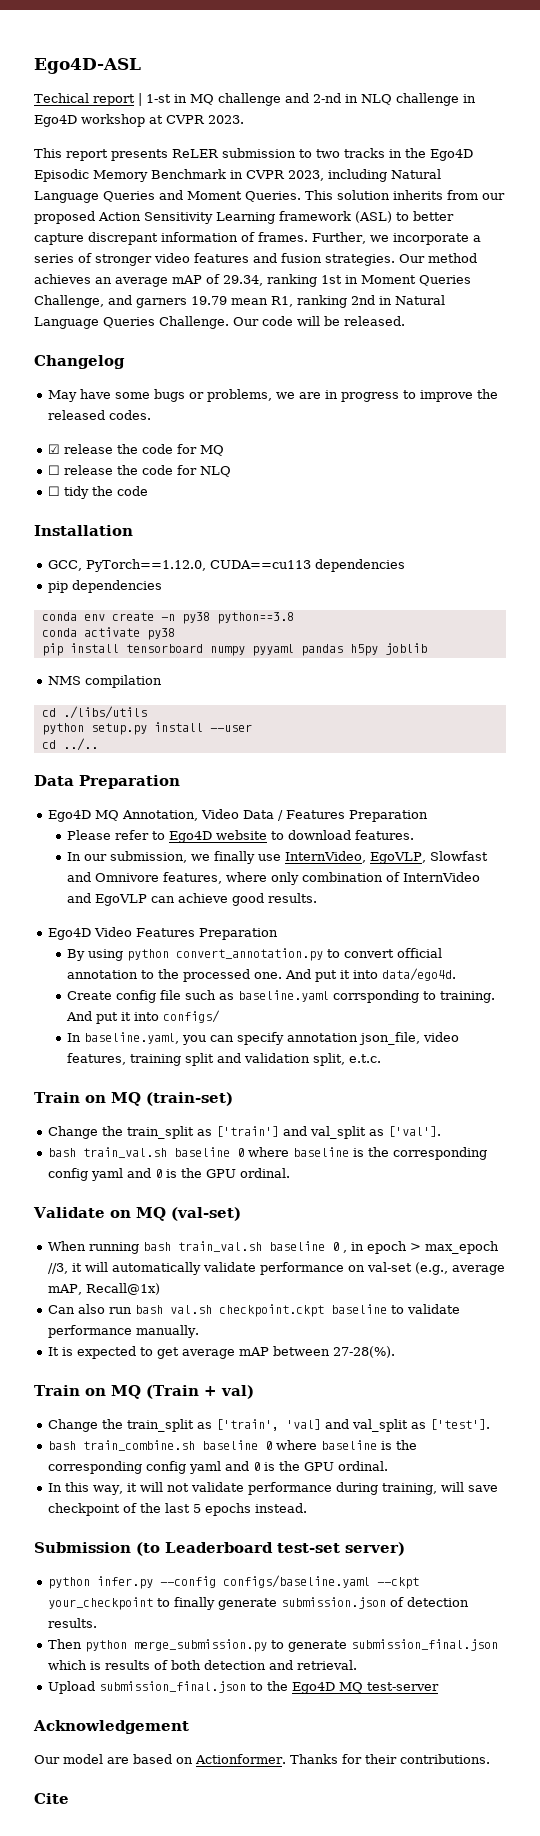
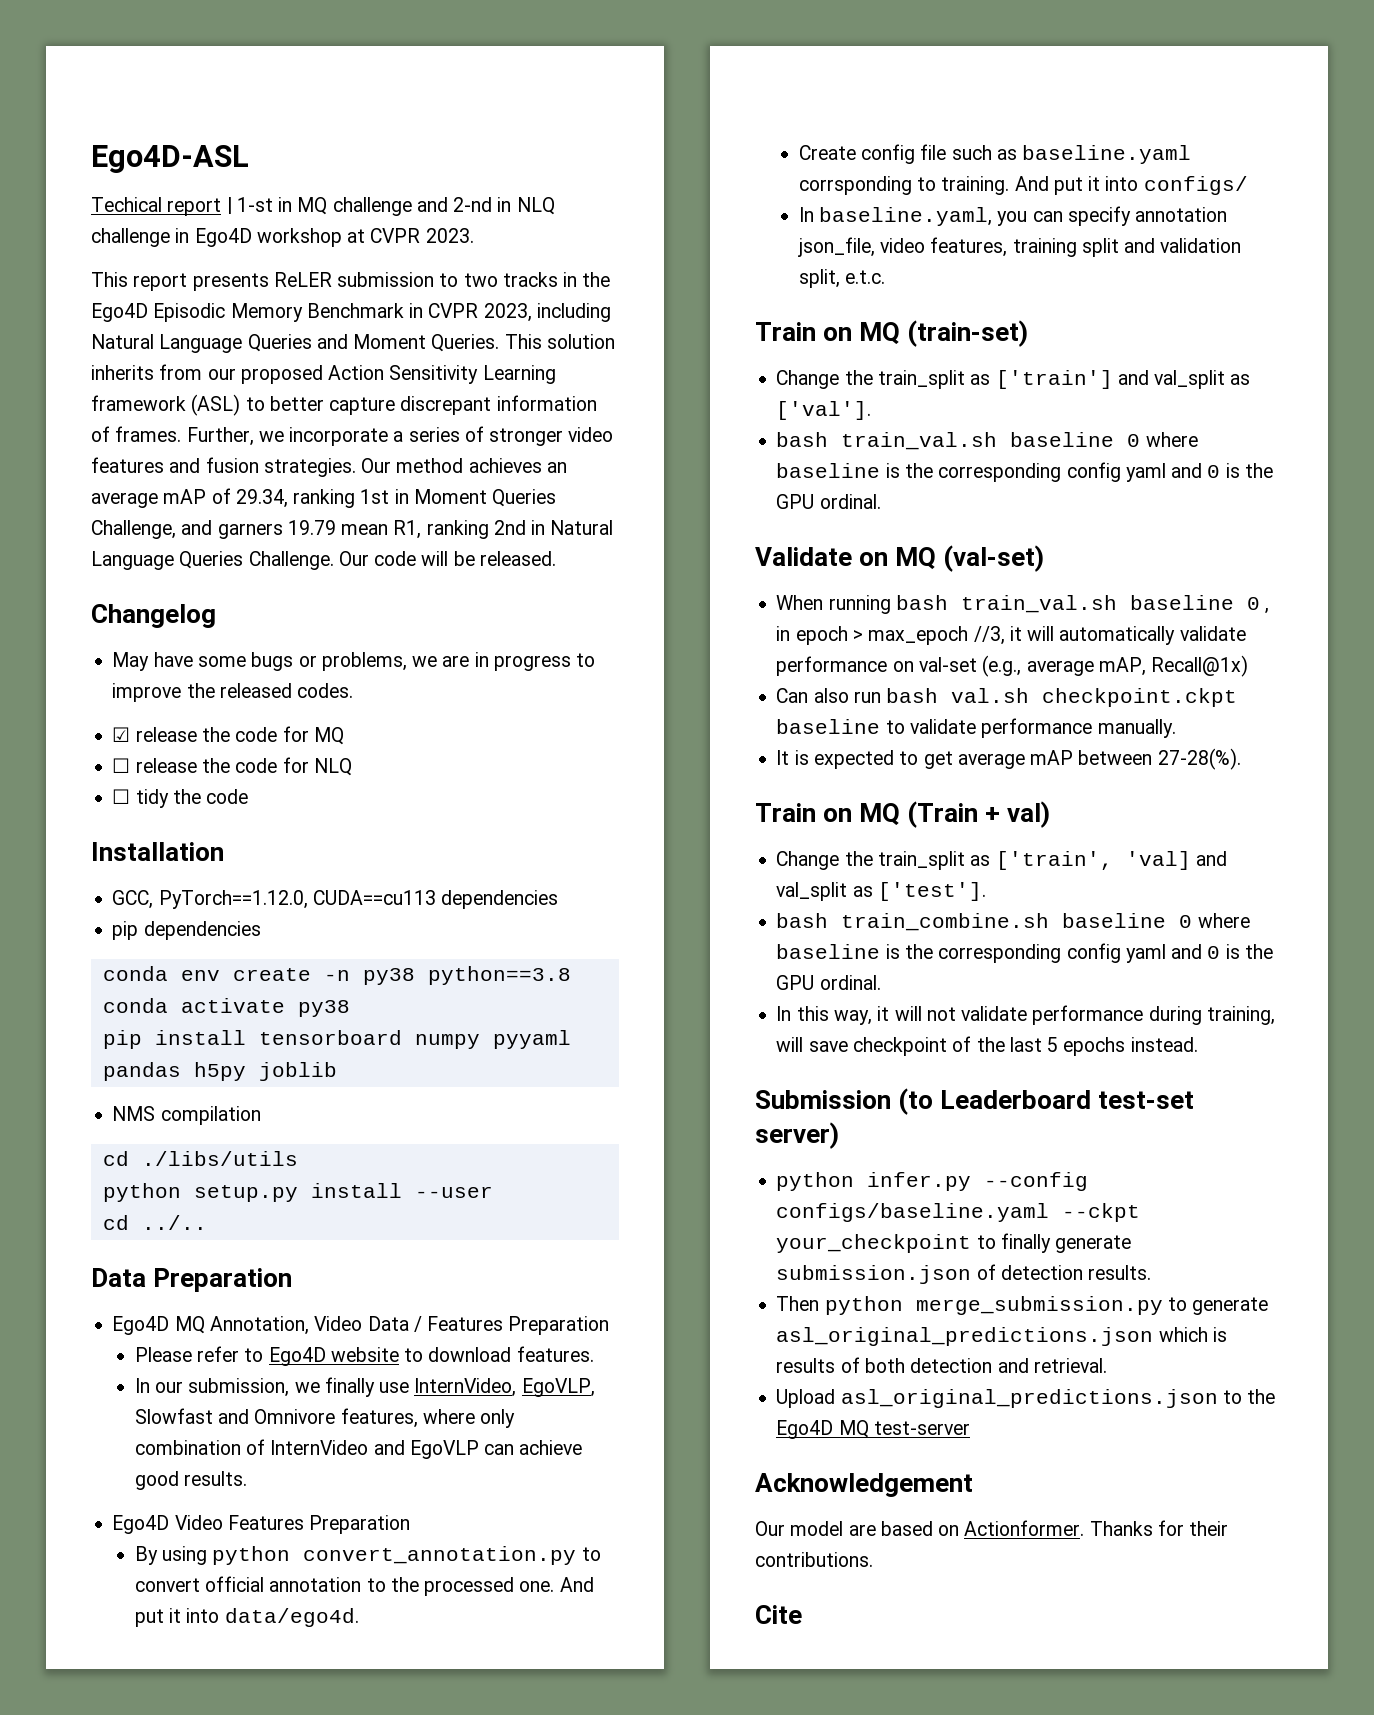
- Then python merge_submission.py to generate submission_final.json which is results of both detection and retrieval.
+ Then python merge_submission.py to generate asl_original_predictions.json which is results of both detection and retrieval.
- Upload submission_final.json to the Ego4D MQ test-server
+ Upload asl_original_predictions.json to the Ego4D MQ test-server

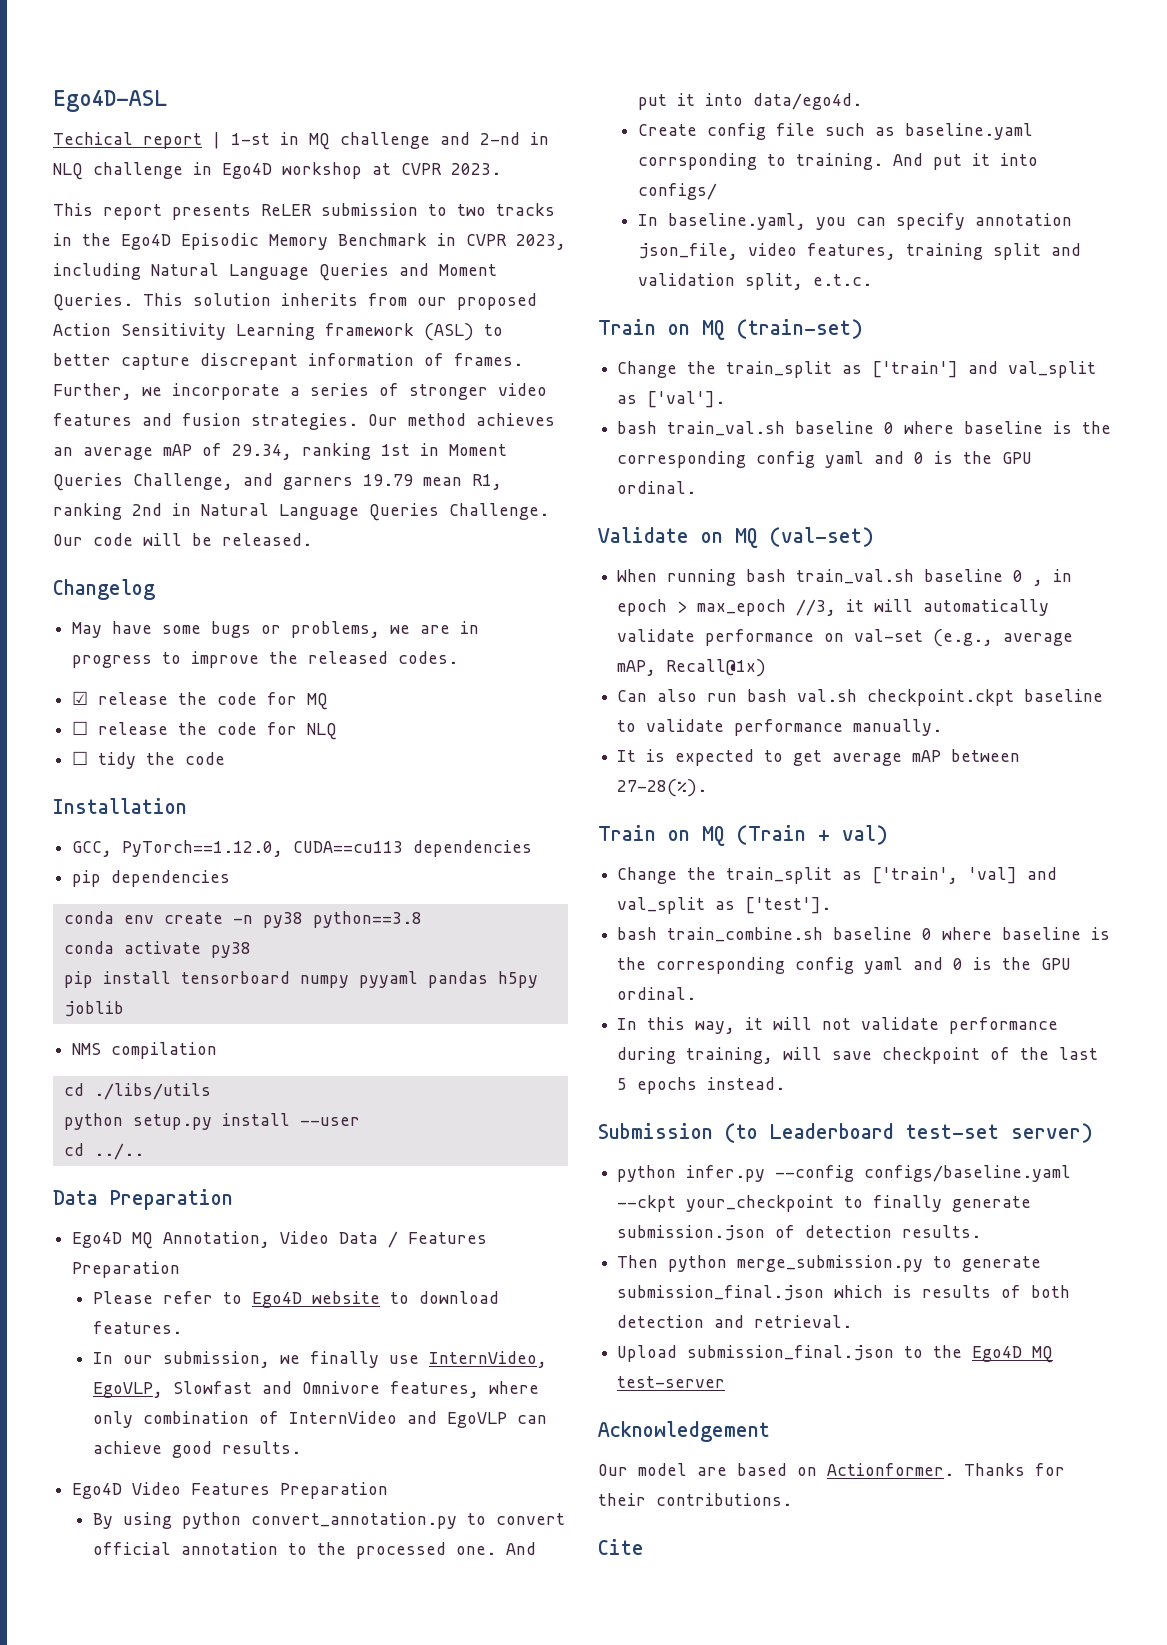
- Then python merge_submission.py to generate asl_original_predictions.json which is results of both detection and retrieval.
+ Then python merge_submission.py to generate submission_final.json which is results of both detection and retrieval.
- Upload asl_original_predictions.json to the Ego4D MQ test-server
+ Upload submission_final.json to the Ego4D MQ test-server

